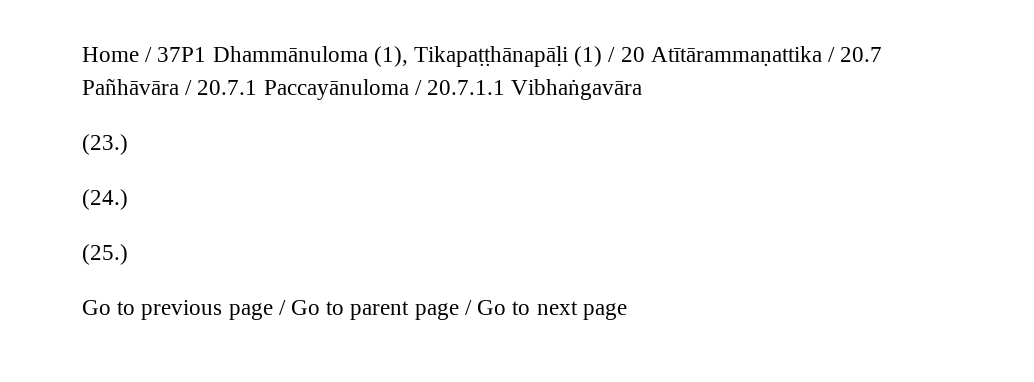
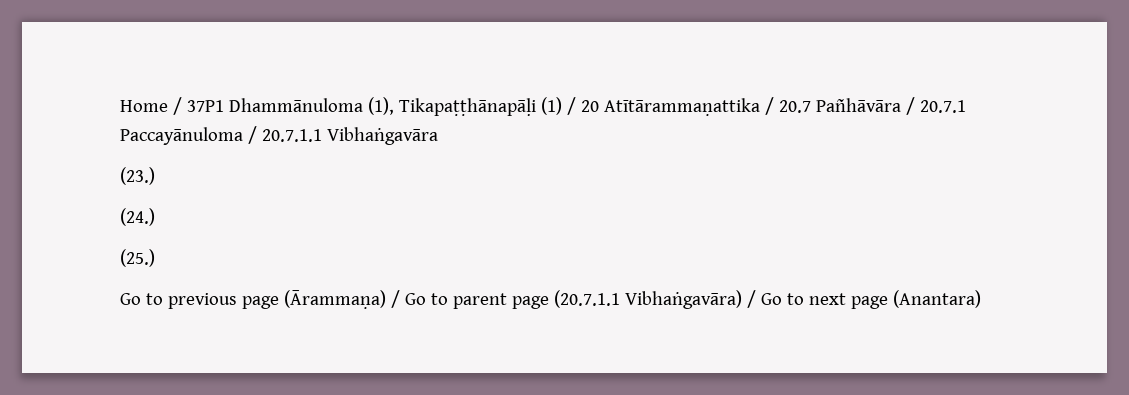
- Go to previous page / Go to parent page / Go to next page
+ Go to previous page (Ārammaṇa) / Go to parent page (20.7.1.1 Vibhaṅgavāra) / Go to next page (Anantara)

